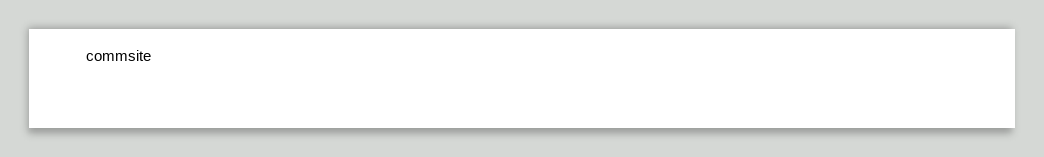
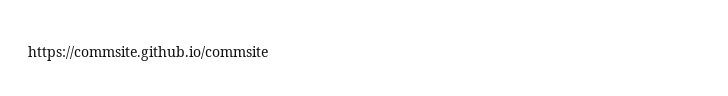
- commsite
+ https://commsite.github.io/commsite

